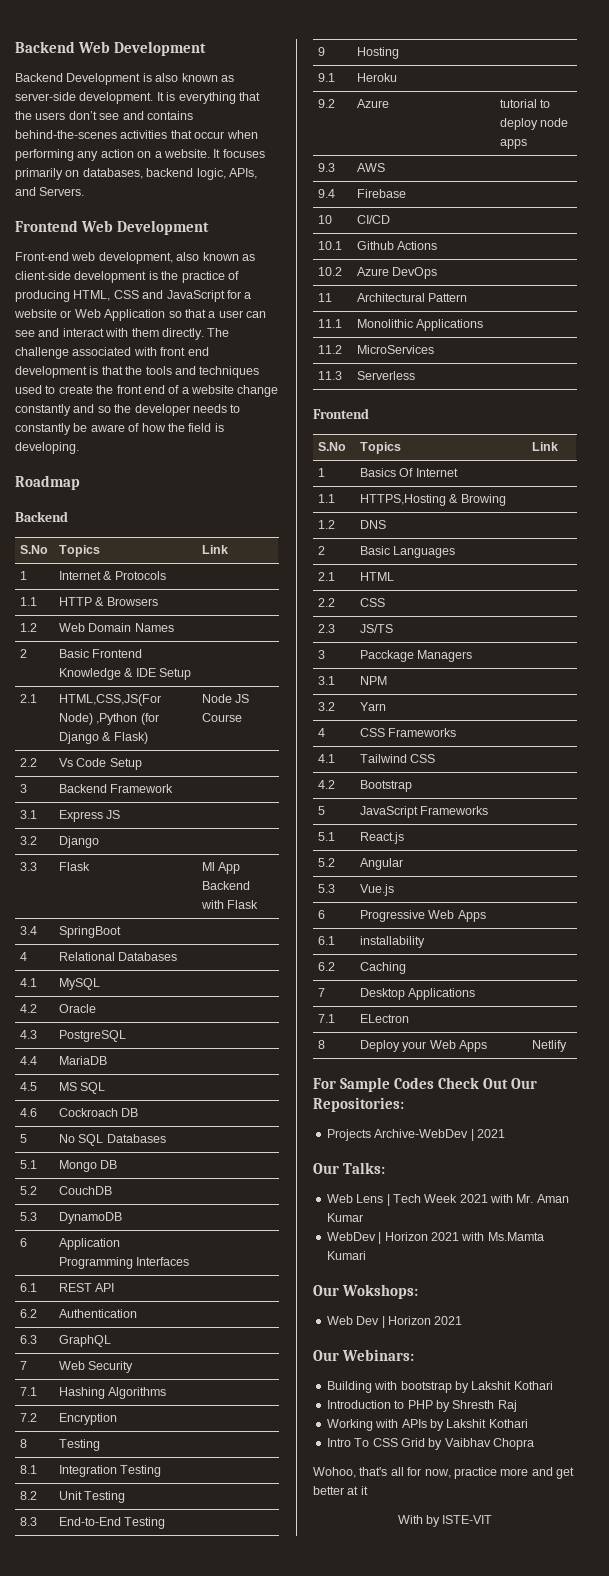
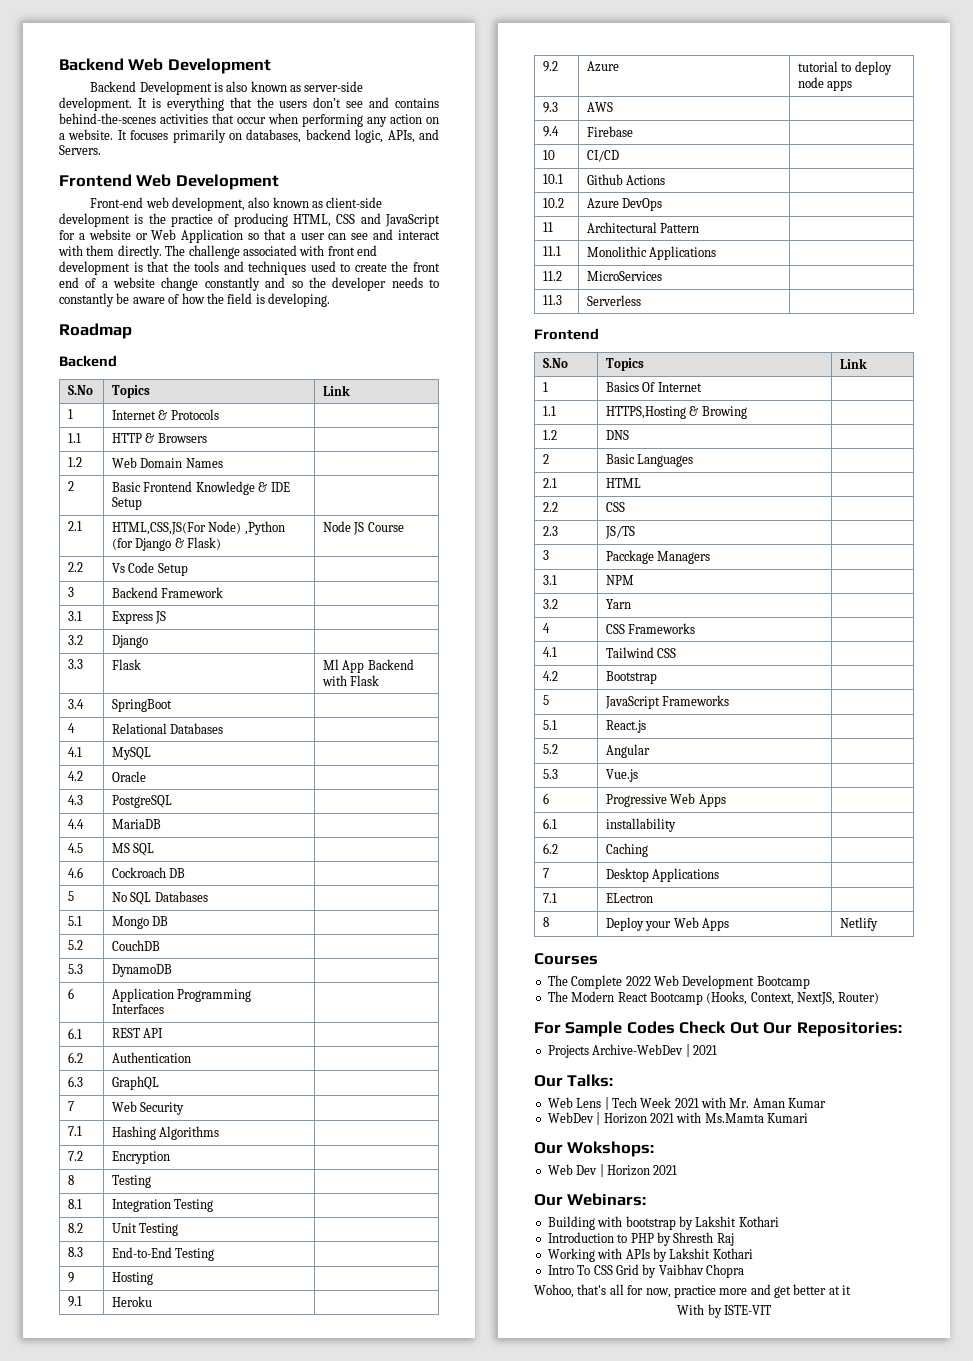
+ Courses
+ The Complete 2022 Web Development Bootcamp
+ The Modern React Bootcamp (Hooks, Context, NextJS, Router)

